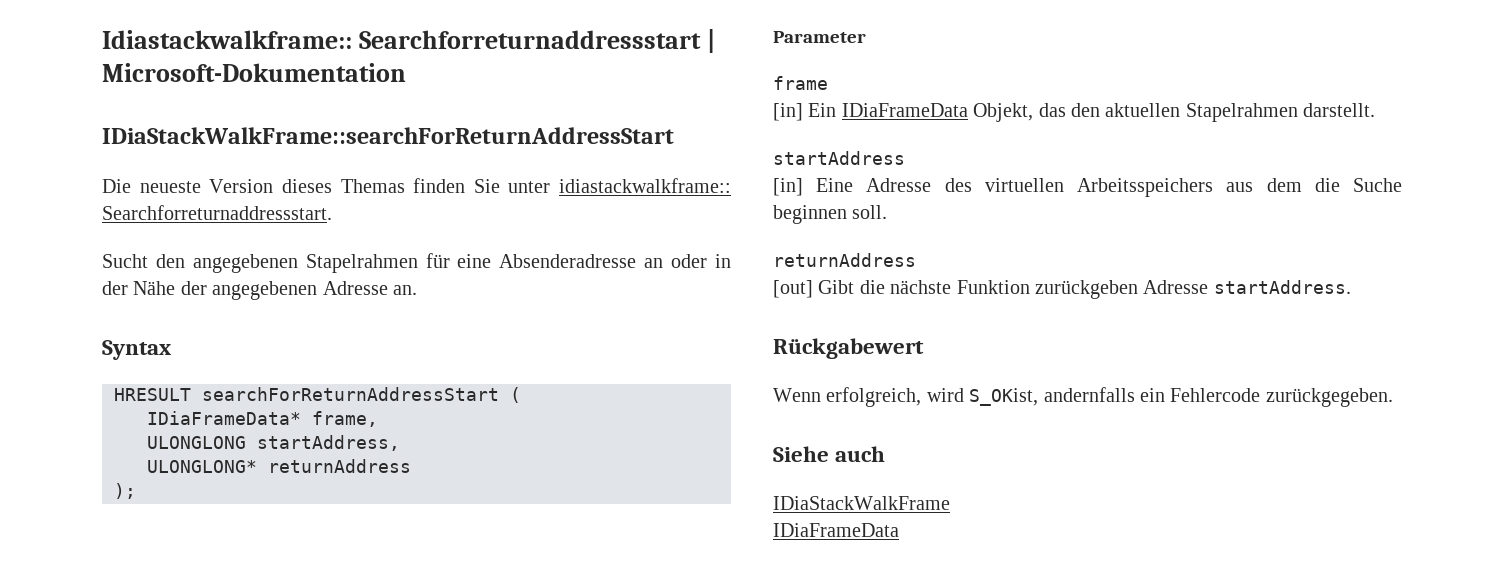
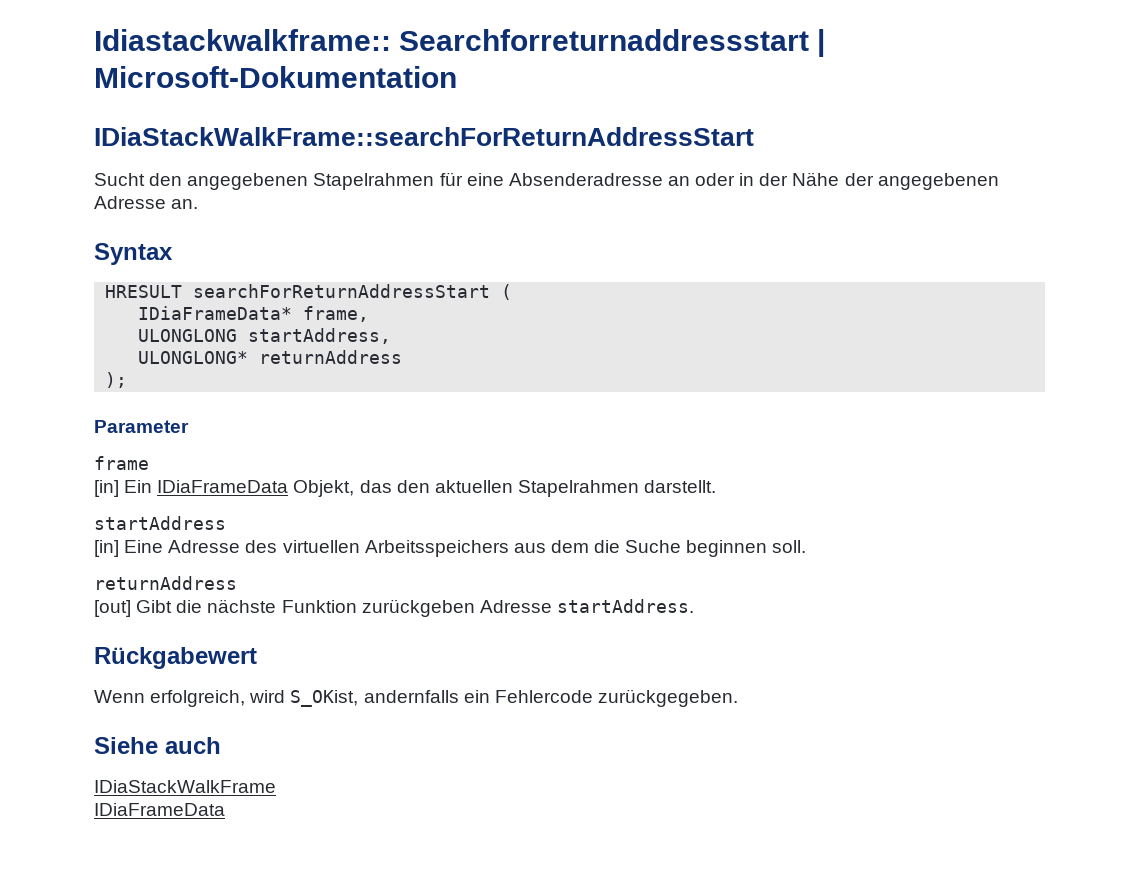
- Die neueste Version dieses Themas finden Sie unter idiastackwalkframe:: Searchforreturnaddressstart.

